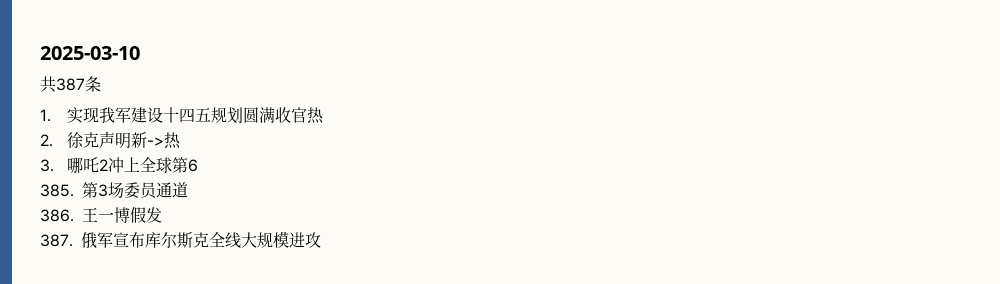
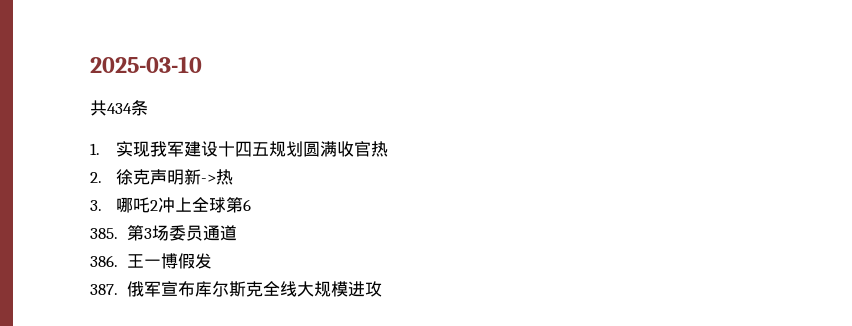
- 共387条
+ 共434条

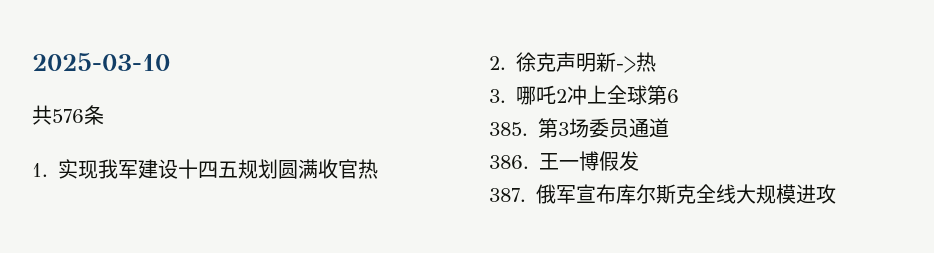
- 共434条
+ 共576条

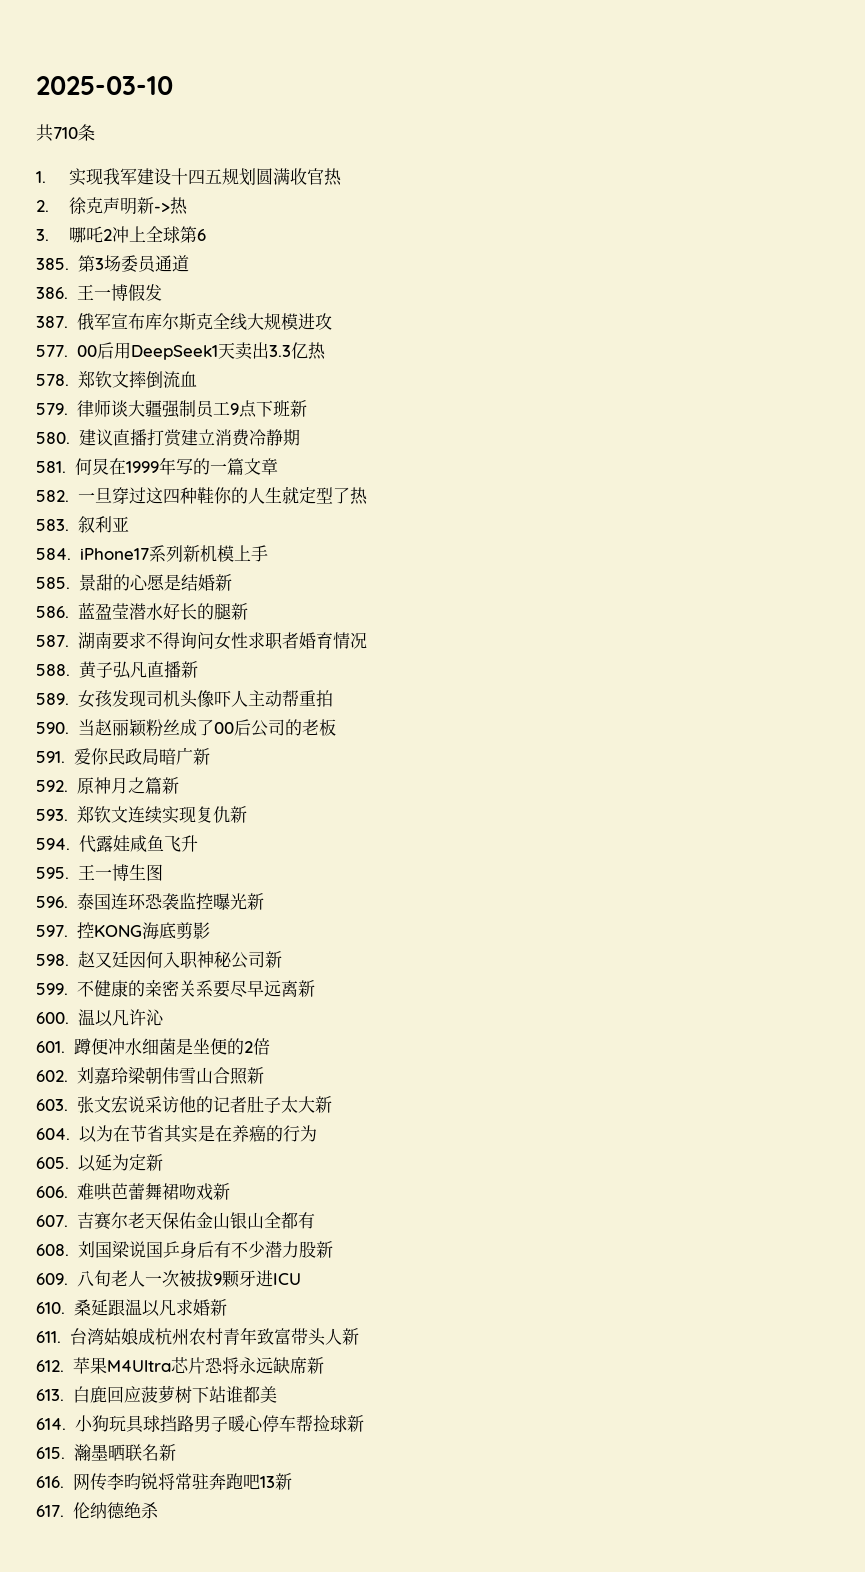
- 共576条
+ 共710条
+ 577. 00后用DeepSeek1天卖出3.3亿热
+ 578.郑钦文摔倒流血
+ 579.律师谈大疆强制员工9点下班新
+ 580.建议直播打赏建立消费冷静期
+ 581.何炅在1999年写的一篇文章
+ 582.一旦穿过这四种鞋你的人生就定型了热
+ 583.叙利亚
+ 584. iPhone17系列新机模上手
+ 585.景甜的心愿是结婚新
+ 586.蓝盈莹潜水好长的腿新
+ 587.湖南要求不得询问女性求职者婚育情况
+ 588.黄子弘凡直播新
+ 589.女孩发现司机头像吓人主动帮重拍
+ 590.当赵丽颖粉丝成了00后公司的老板
+ 591.爱你民政局暗广新
+ 592.原神月之篇新
+ 593.郑钦文连续实现复仇新
+ 594.代露娃咸鱼飞升
+ 595.王一博生图
+ 596.泰国连环恐袭监控曝光新
+ 597.控KONG海底剪影
+ 598.赵又廷因何入职神秘公司新
+ 599.不健康的亲密关系要尽早远离新
+ 600.温以凡许沁
+ 601.蹲便冲水细菌是坐便的2倍
+ 602.刘嘉玲梁朝伟雪山合照新
+ 603.张文宏说采访他的记者肚子太大新
+ 604.以为在节省其实是在养癌的行为
+ 605.以延为定新
+ 606.难哄芭蕾舞裙吻戏新
+ 607.吉赛尔老天保佑金山银山全都有
+ 608.刘国梁说国乒身后有不少潜力股新
+ 609.八旬老人一次被拔9颗牙进ICU
+ 610.桑延跟温以凡求婚新
+ 611.台湾姑娘成杭州农村青年致富带头人新
+ 612.苹果M4Ultra芯片恐将永远缺席新
+ 613.白鹿回应菠萝树下站谁都美
+ 614.小狗玩具球挡路男子暖心停车帮捡球新
+ 615.瀚墨晒联名新
+ 616.网传李昀锐将常驻奔跑吧13新
+ 617.伦纳德绝杀

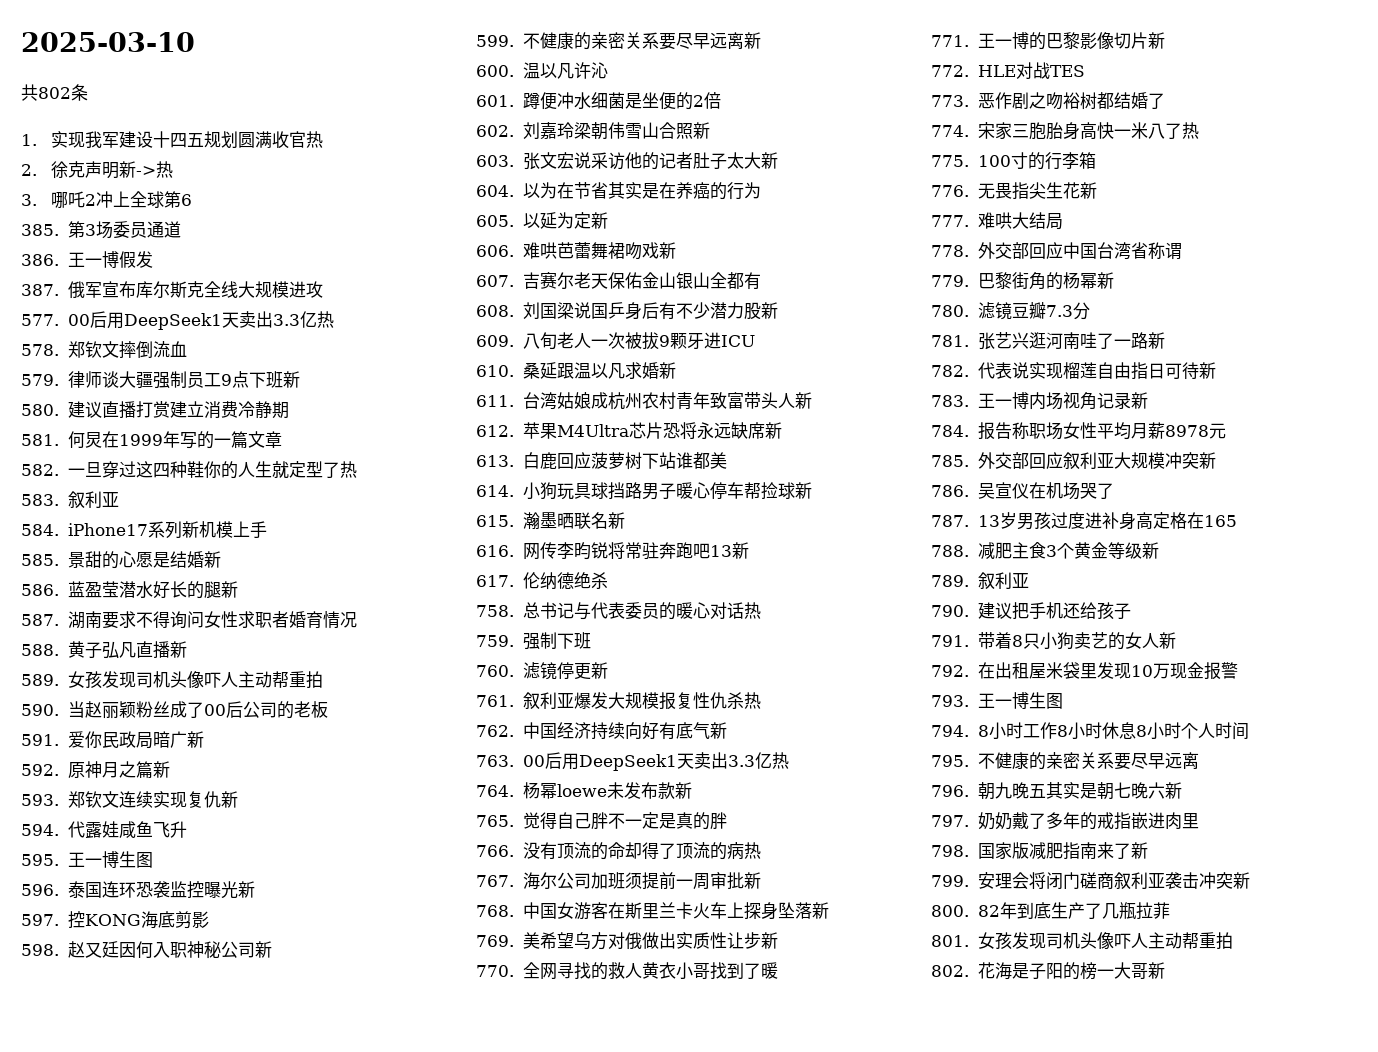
- 共710条
+ 共802条
+ 758.总书记与代表委员的暖心对话热
+ 759.强制下班
+ 760.滤镜停更新
+ 761.叙利亚爆发大规模报复性仇杀热
+ 762.中国经济持续向好有底气新
+ 763. 00后用DeepSeek1天卖出3.3亿热
+ 764.杨幂loewe未发布款新
+ 765.觉得自己胖不一定是真的胖
+ 766.没有顶流的命却得了顶流的病热
+ 767.海尔公司加班须提前一周审批新
+ 768.中国女游客在斯里兰卡火车上探身坠落新
+ 769.美希望乌方对俄做出实质性让步新
+ 770.全网寻找的救人黄衣小哥找到了暖
+ 771.王一博的巴黎影像切片新
+ 772. HLE对战TES
+ 773.恶作剧之吻裕树都结婚了
+ 774.宋家三胞胎身高快一米八了热
+ 775. 100寸的行李箱
+ 776.无畏指尖生花新
+ 777.难哄大结局
+ 778.外交部回应中国台湾省称谓
+ 779.巴黎街角的杨幂新
+ 780.滤镜豆瓣7.3分
+ 781.张艺兴逛河南哇了一路新
+ 782.代表说实现榴莲自由指日可待新
+ 783.王一博内场视角记录新
+ 784.报告称职场女性平均月薪8978元
+ 785.外交部回应叙利亚大规模冲突新
+ 786.吴宣仪在机场哭了
+ 787. 13岁男孩过度进补身高定格在165
+ 788.减肥主食3个黄金等级新
+ 789.叙利亚
+ 790.建议把手机还给孩子
+ 791.带着8只小狗卖艺的女人新
+ 792.在出租屋米袋里发现10万现金报警
+ 793.王一博生图
+ 794. 8小时工作8小时休息8小时个人时间
+ 795.不健康的亲密关系要尽早远离
+ 796.朝九晚五其实是朝七晚六新
+ 797.奶奶戴了多年的戒指嵌进肉里
+ 798.国家版减肥指南来了新
+ 799.安理会将闭门磋商叙利亚袭击冲突新
+ 800. 82年到底生产了几瓶拉菲
+ 801.女孩发现司机头像吓人主动帮重拍
+ 802.花海是子阳的榜一大哥新

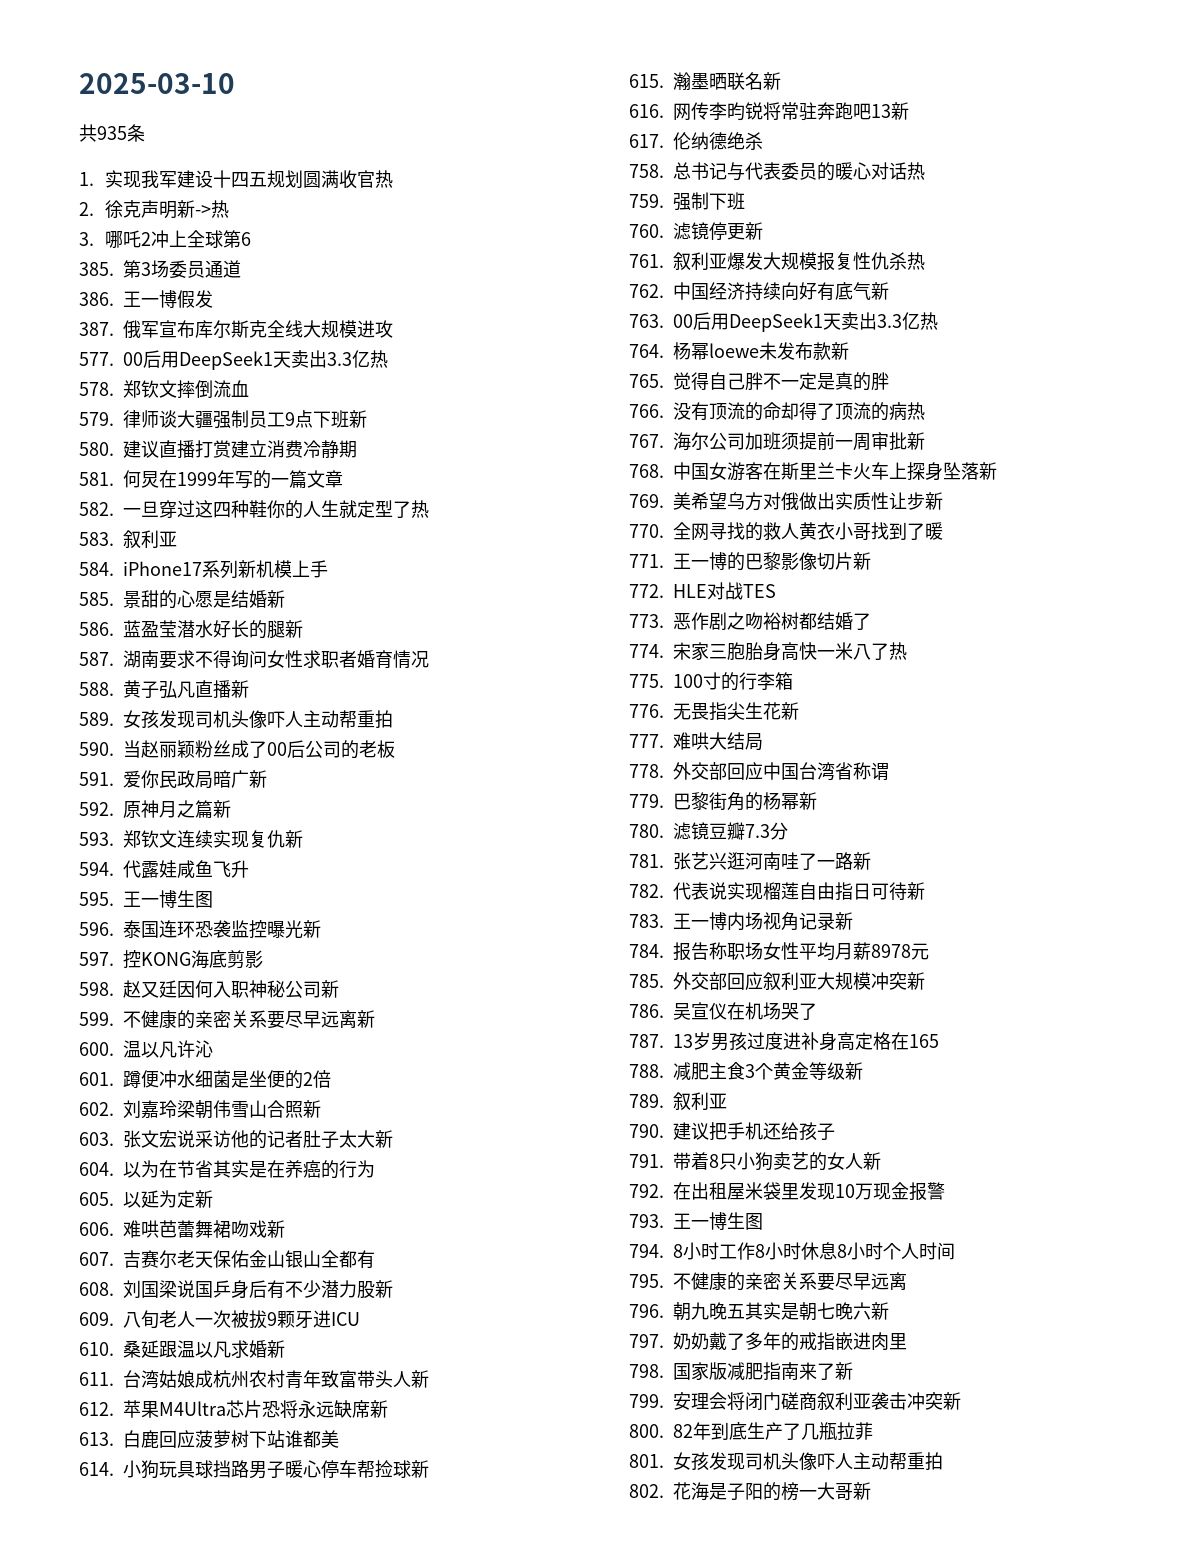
- 共802条
+ 共935条

